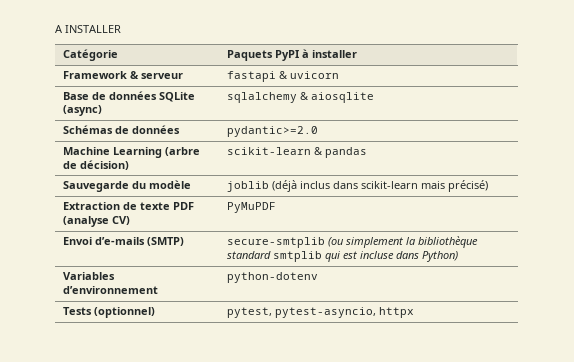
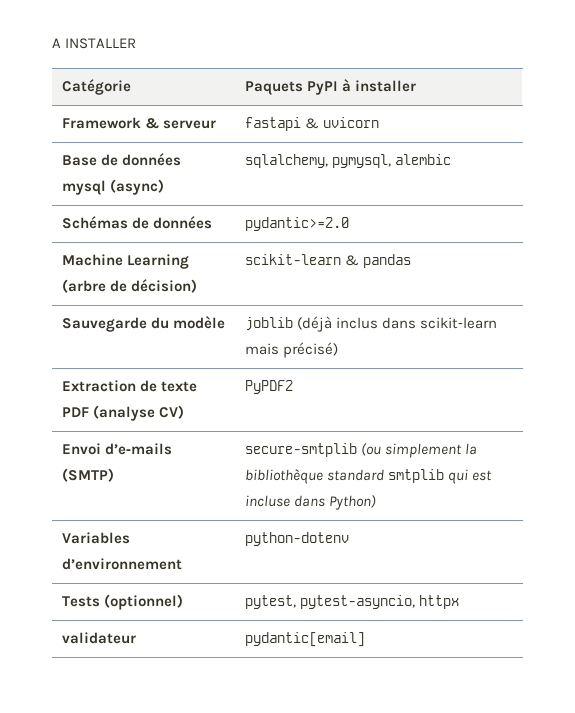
- Base de données SQLite (async) | sqlalchemy & aiosqlite
+ Base de données mysql (async) | sqlalchemy, pymysql, alembic
- Extraction de texte PDF (analyse CV) | PyMuPDF
+ Extraction de texte PDF (analyse CV) | PyPDF2
+ validateur | pydantic[email]

